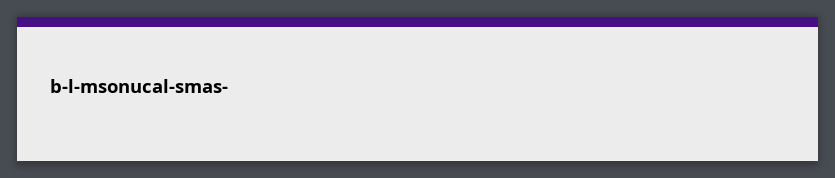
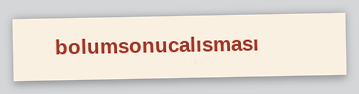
- b-l-msonucal-smas-
+ bolumsonucalısması

